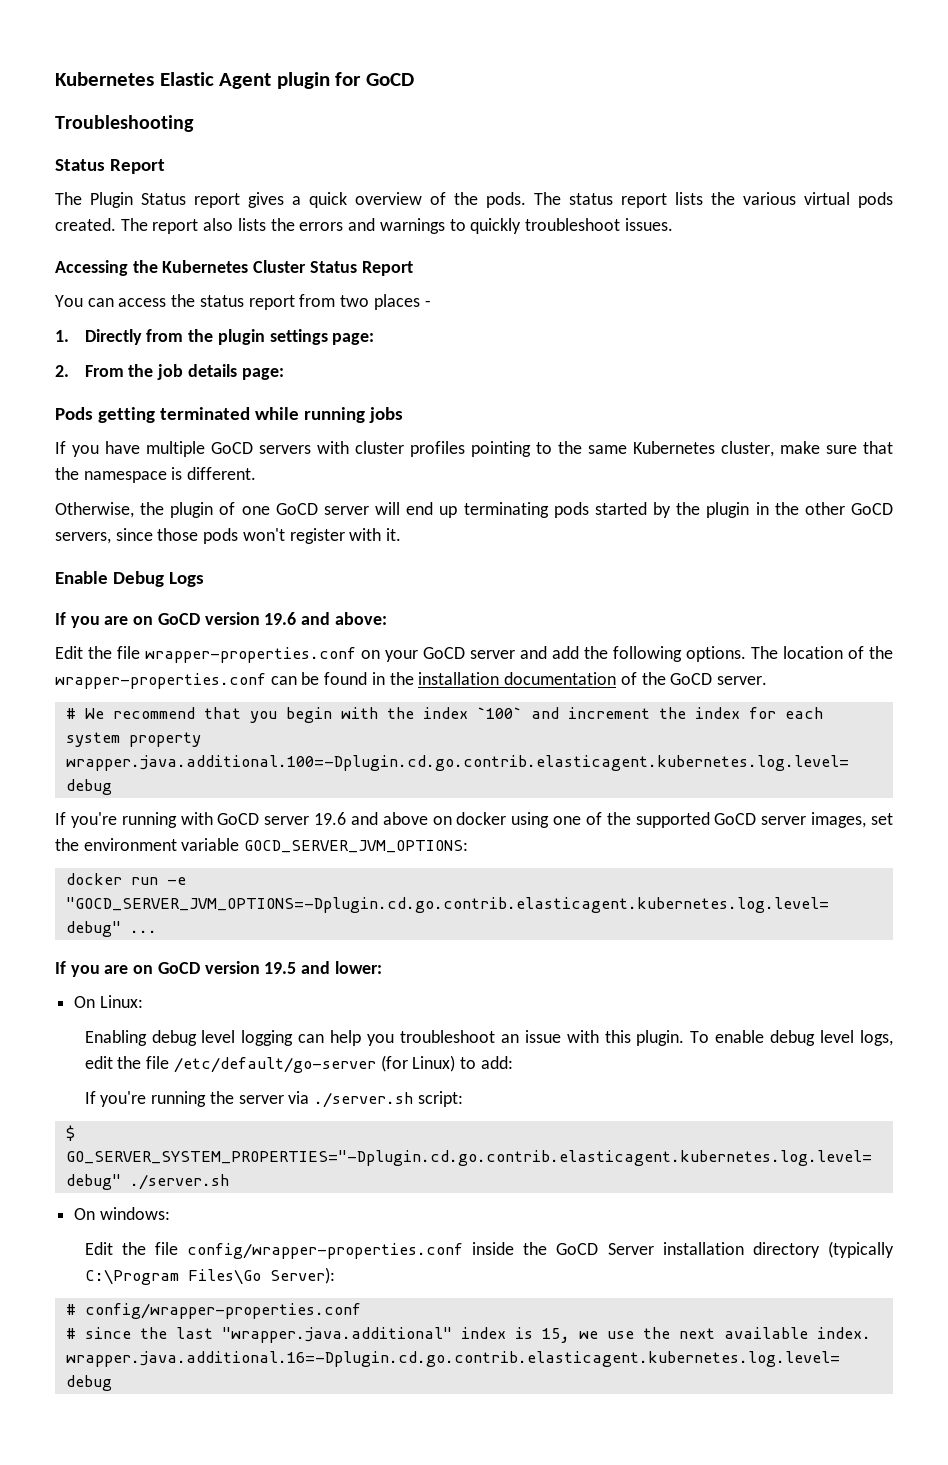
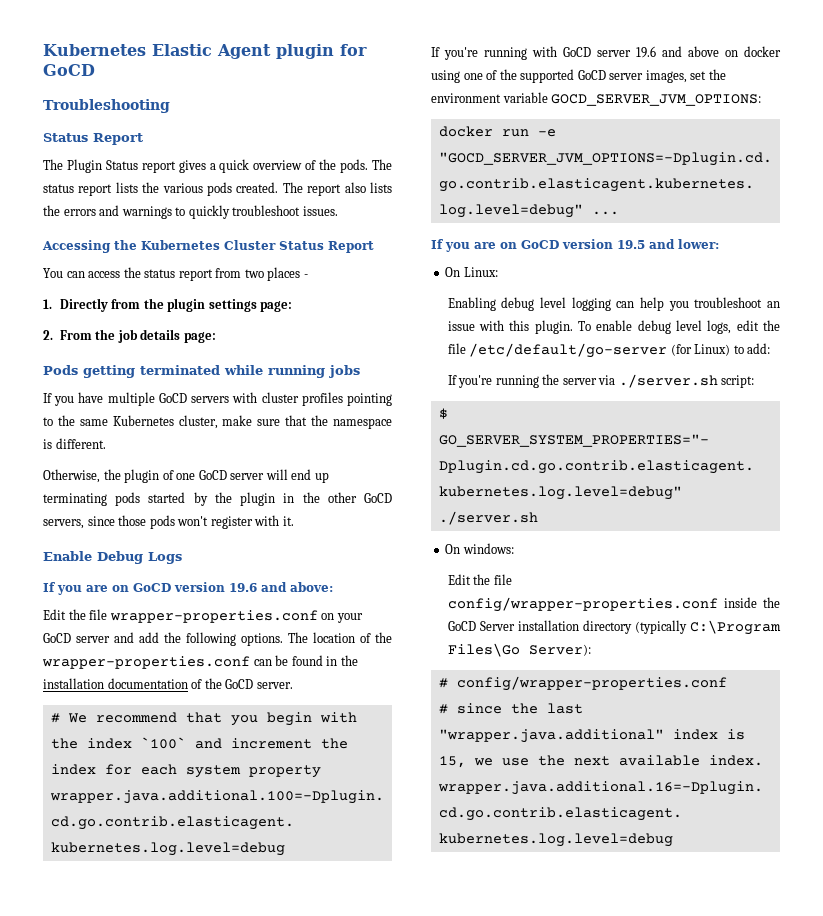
- The status report lists the various virtual pods created.
+ The status report lists the various pods created.

